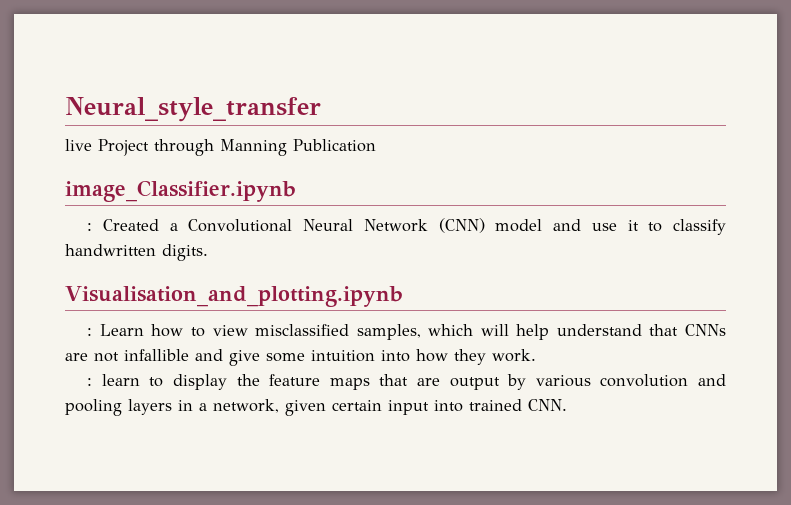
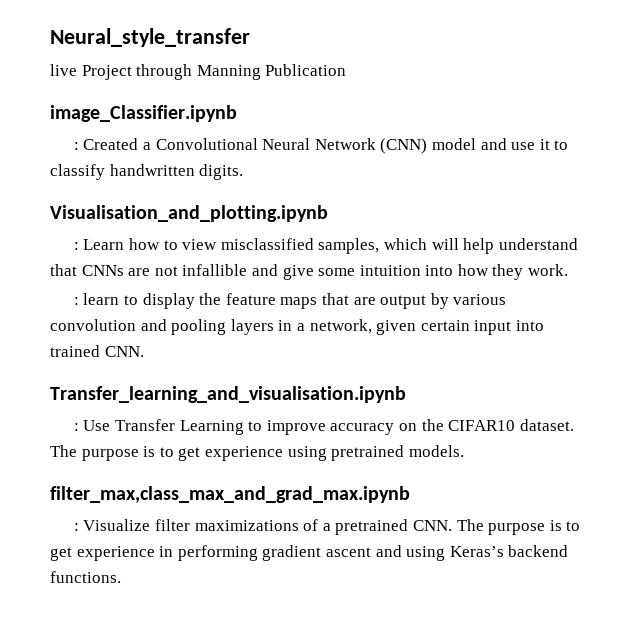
+ Transfer_learning_and_visualisation.ipynb
+ : Use Transfer Learning to improve accuracy on the CIFAR10 dataset. The purpose is to get experience using pretrained models.
+ filter_max,class_max_and_grad_max.ipynb
+ : Visualize filter maximizations of a pretrained CNN. The purpose is to get experience in performing gradient ascent and using Keras’s backend functions.

